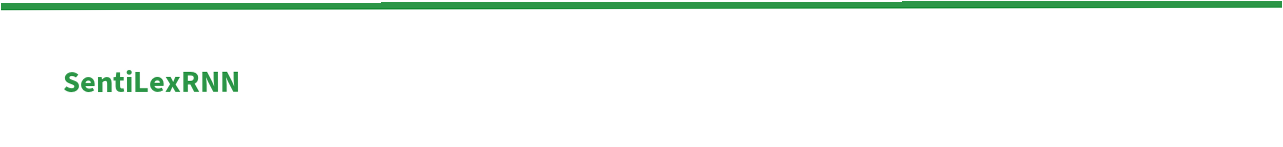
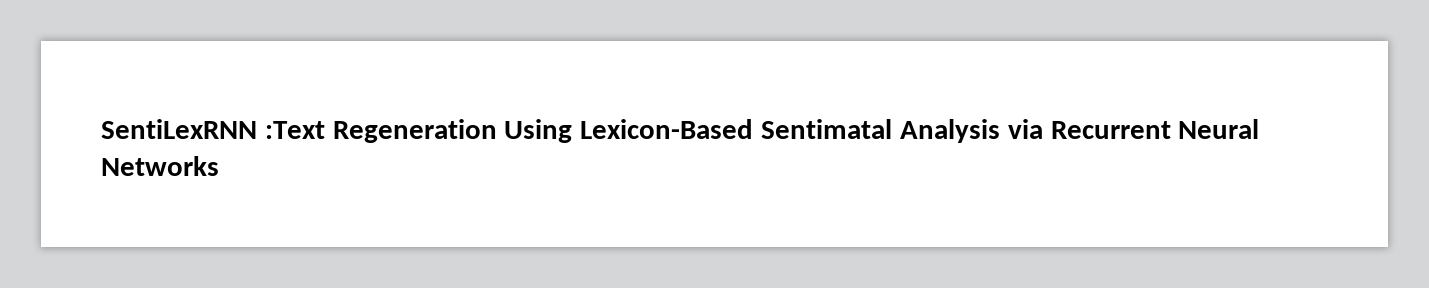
- SentiLexRNN
+ SentiLexRNN :Text Regeneration Using Lexicon-Based Sentimatal Analysis via Recurrent Neural Networks

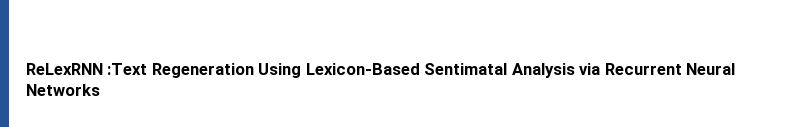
- SentiLexRNN :Text Regeneration Using Lexicon-Based Sentimatal Analysis via Recurrent Neural Networks
+ ReLexRNN :Text Regeneration Using Lexicon-Based Sentimatal Analysis via Recurrent Neural Networks

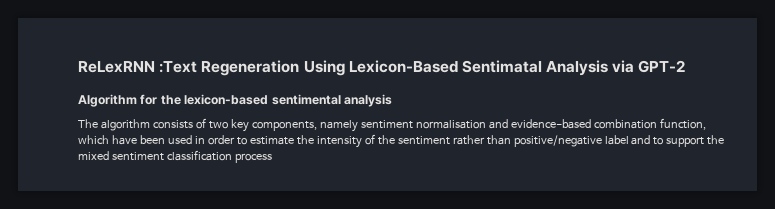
- ReLexRNN :Text Regeneration Using Lexicon-Based Sentimatal Analysis via Recurrent Neural Networks
+ ReLexRNN :Text Regeneration Using Lexicon-Based Sentimatal Analysis via GPT-2
+ Algorithm for the lexicon-based sentimental analysis
+ The algorithm consists of two key components, namely sentiment normalisation and evidence-based combination function, which have been used in order to estimate the intensity of the sentiment rather than positive/negative label and to support the mixed sentiment classification process

